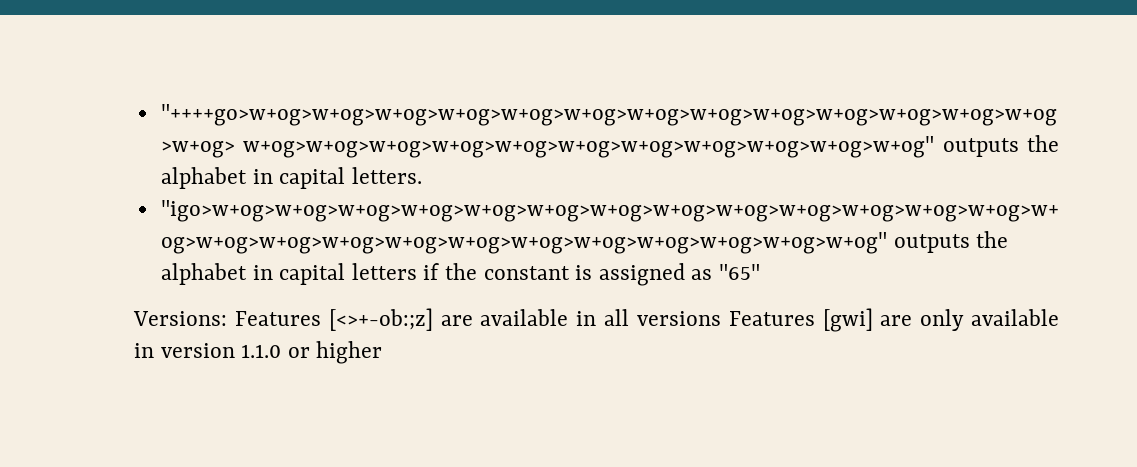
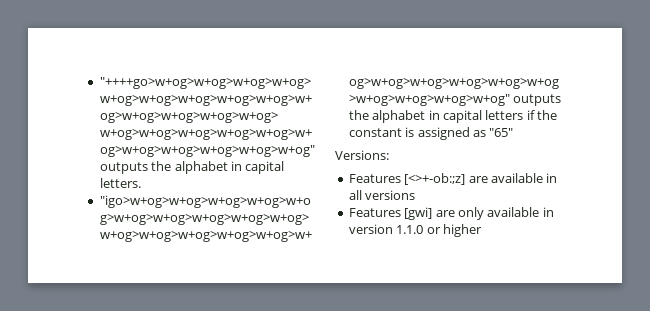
- Versions: Features [<>+-ob:;z] are available in all versions Features [gwi] are only available in version 1.1.0 or higher
+ Versions:
+ Features [<>+-ob:;z] are available in all versions
+ Features [gwi] are only available in version 1.1.0 or higher

